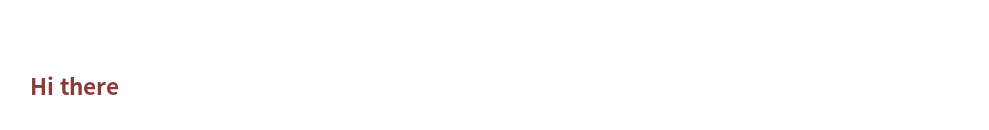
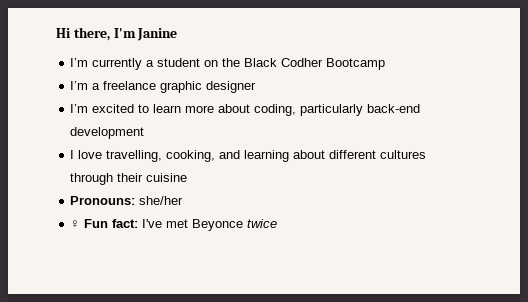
- Hi there
+ Hi there, I'm Janine
+ I’m currently a student on the Black Codher Bootcamp
+ I’m a freelance graphic designer
+ I’m excited to learn more about coding, particularly back-end development
+ I love travelling, cooking, and learning about different cultures through their cuisine
+ Pronouns: she/her
+ ♀ Fun fact: I've met Beyonce twice

